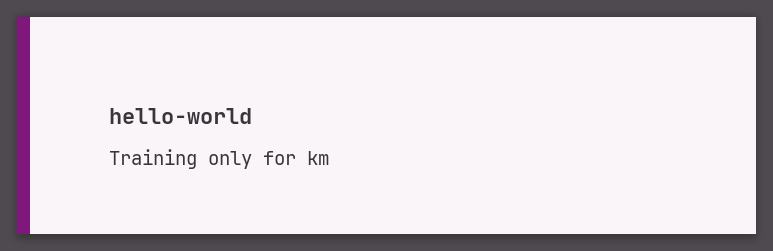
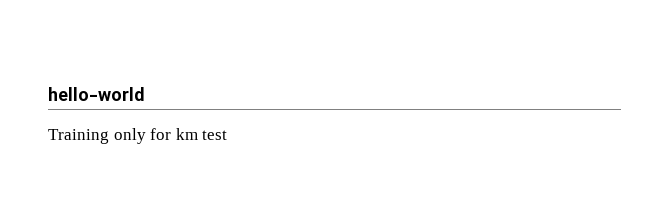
- Training only for km
+ Training only for km test

